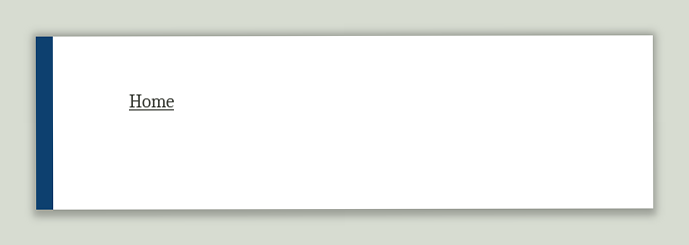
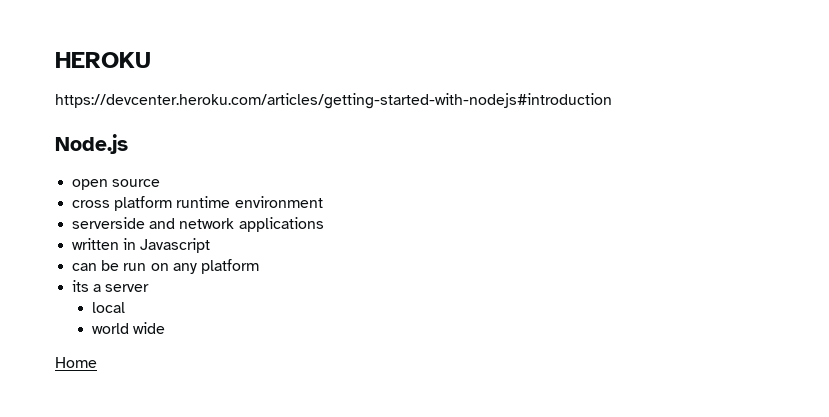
+ HEROKU
+ https://devcenter.heroku.com/articles/getting-started-with-nodejs#introduction
+ Node.js
+ open source
+ cross platform runtime environment
+ serverside and network applications
+ written in Javascript
+ can be run on any platform
+ its a server
+ local
+ world wide

